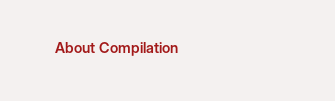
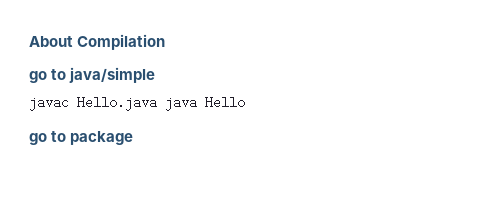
+ go to java/simple
+ javac Hello.java java Hello
+ go to package

